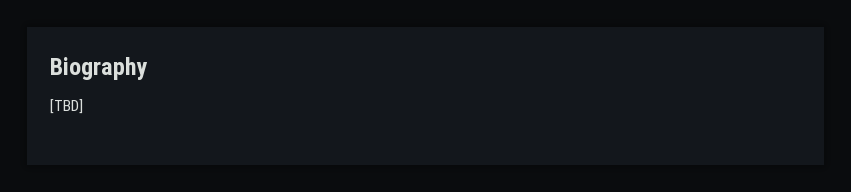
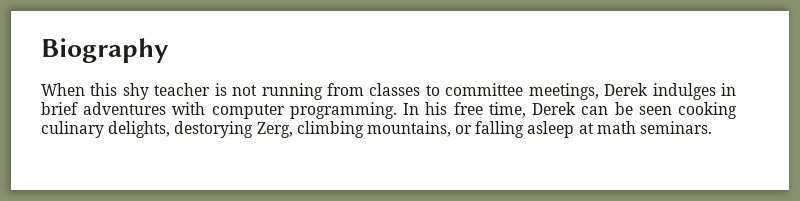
- [TBD]
+ When this shy teacher is not running from classes to committee meetings, Derek indulges in brief adventures with computer programming. In his free time, Derek can be seen cooking culinary delights, destorying Zerg, climbing mountains, or falling asleep at math seminars.

